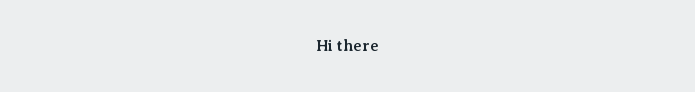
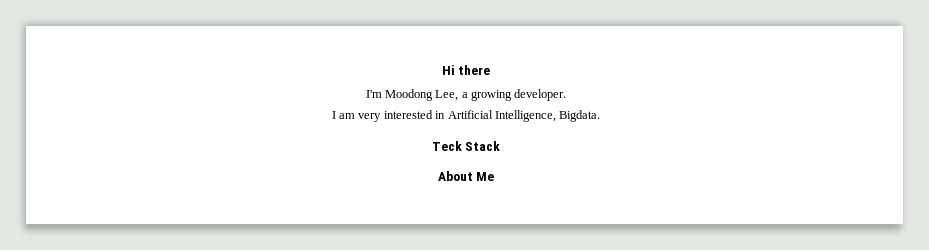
+ I'm Moodong Lee, a growing developer.
+ I am very interested in Artificial Intelligence, Bigdata.
+ Teck Stack
+ About Me

